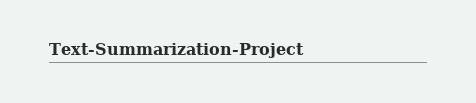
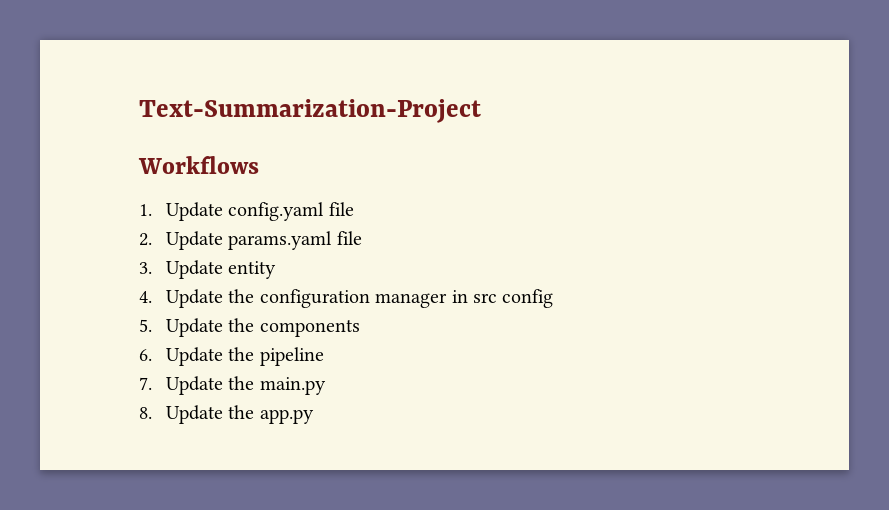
+ Workflows
+ 1. Update config.yaml file
+ 2. Update params.yaml file
+ 3. Update entity
+ 4. Update the configuration manager in src config
+ 5. Update the components
+ 6. Update the pipeline
+ 7. Update the main.py
+ 8. Update the app.py

